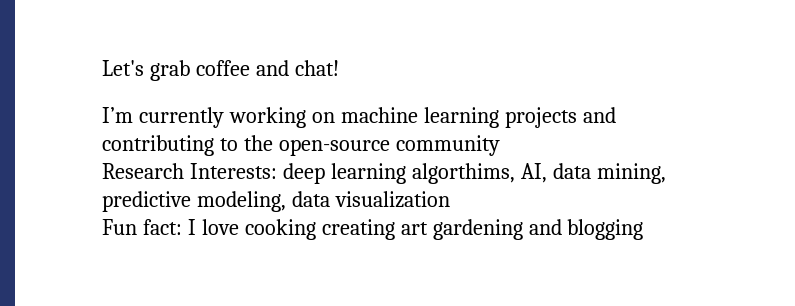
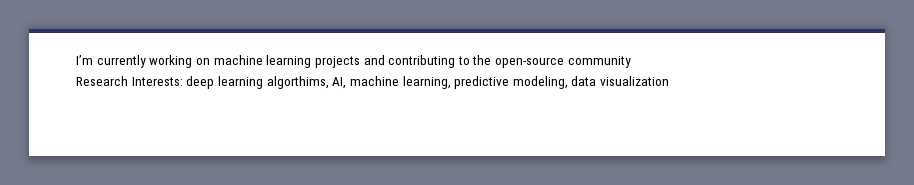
- Let's grab coffee and chat!
- Research Interests: deep learning algorthims, AI, data mining, predictive modeling, data visualization
+ Research Interests: deep learning algorthims, AI, machine learning, predictive modeling, data visualization
- Fun fact: I love cooking creating art gardening and blogging

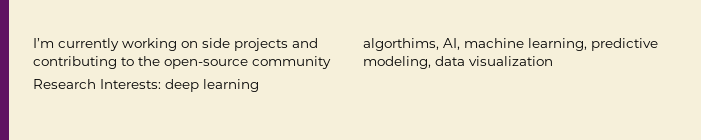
- I’m currently working on machine learning projects and contributing to the open-source community
+ I’m currently working on side projects and contributing to the open-source community

